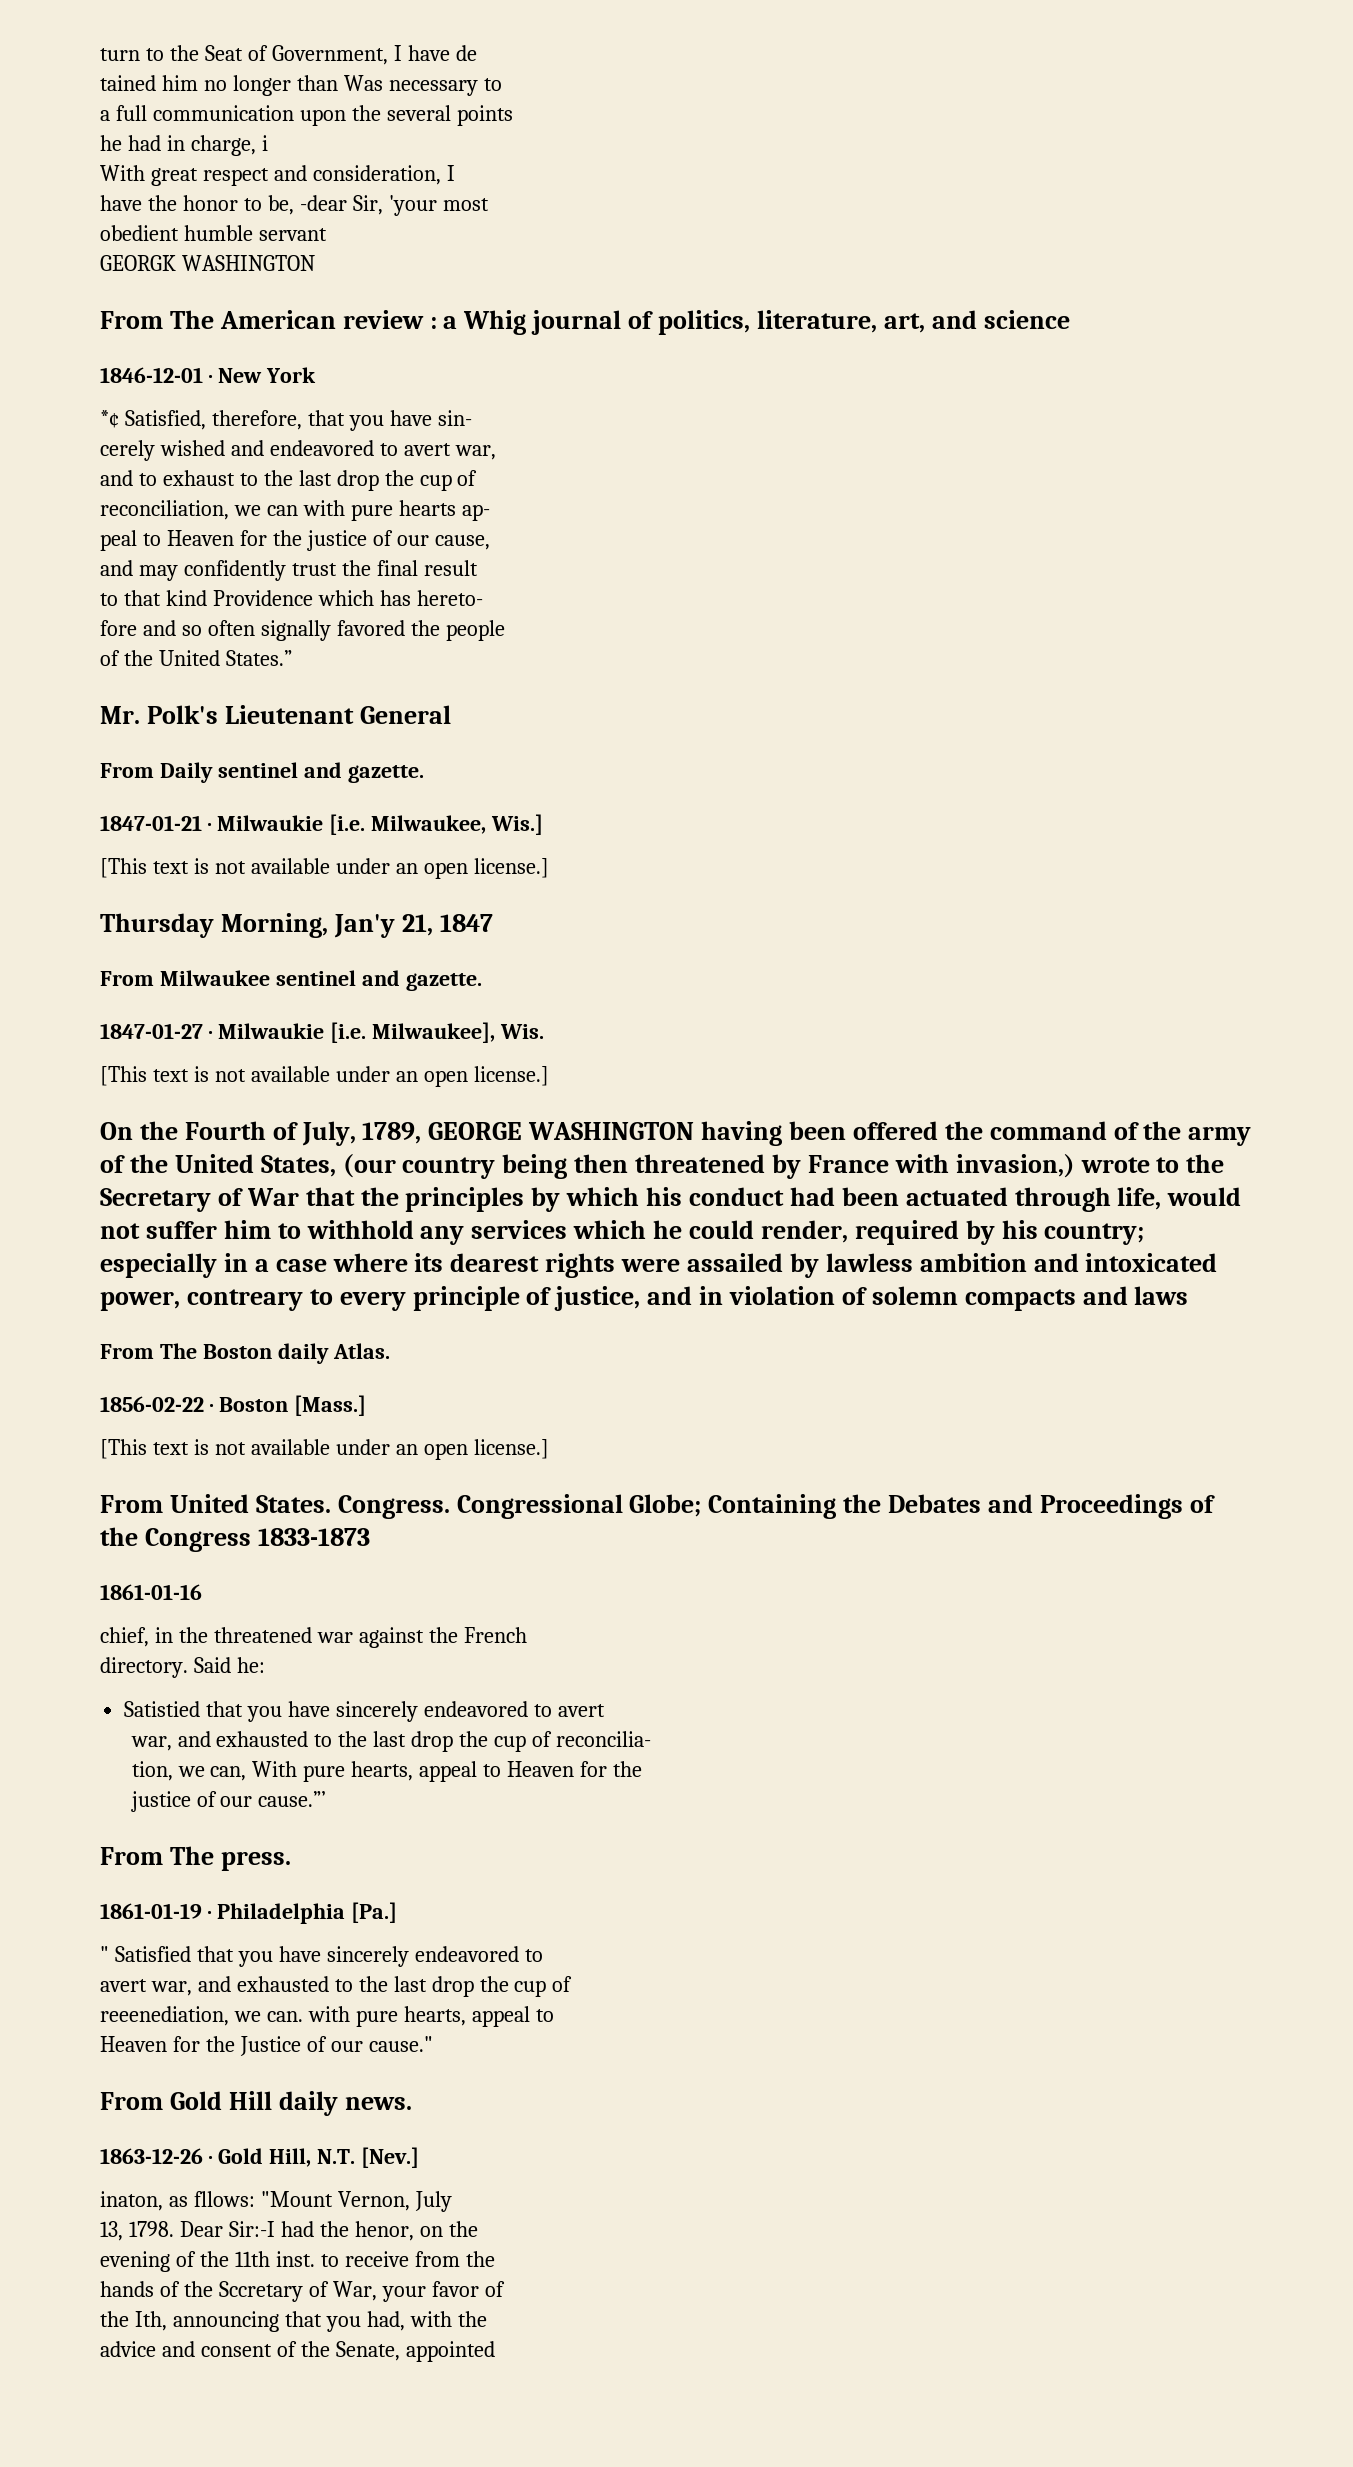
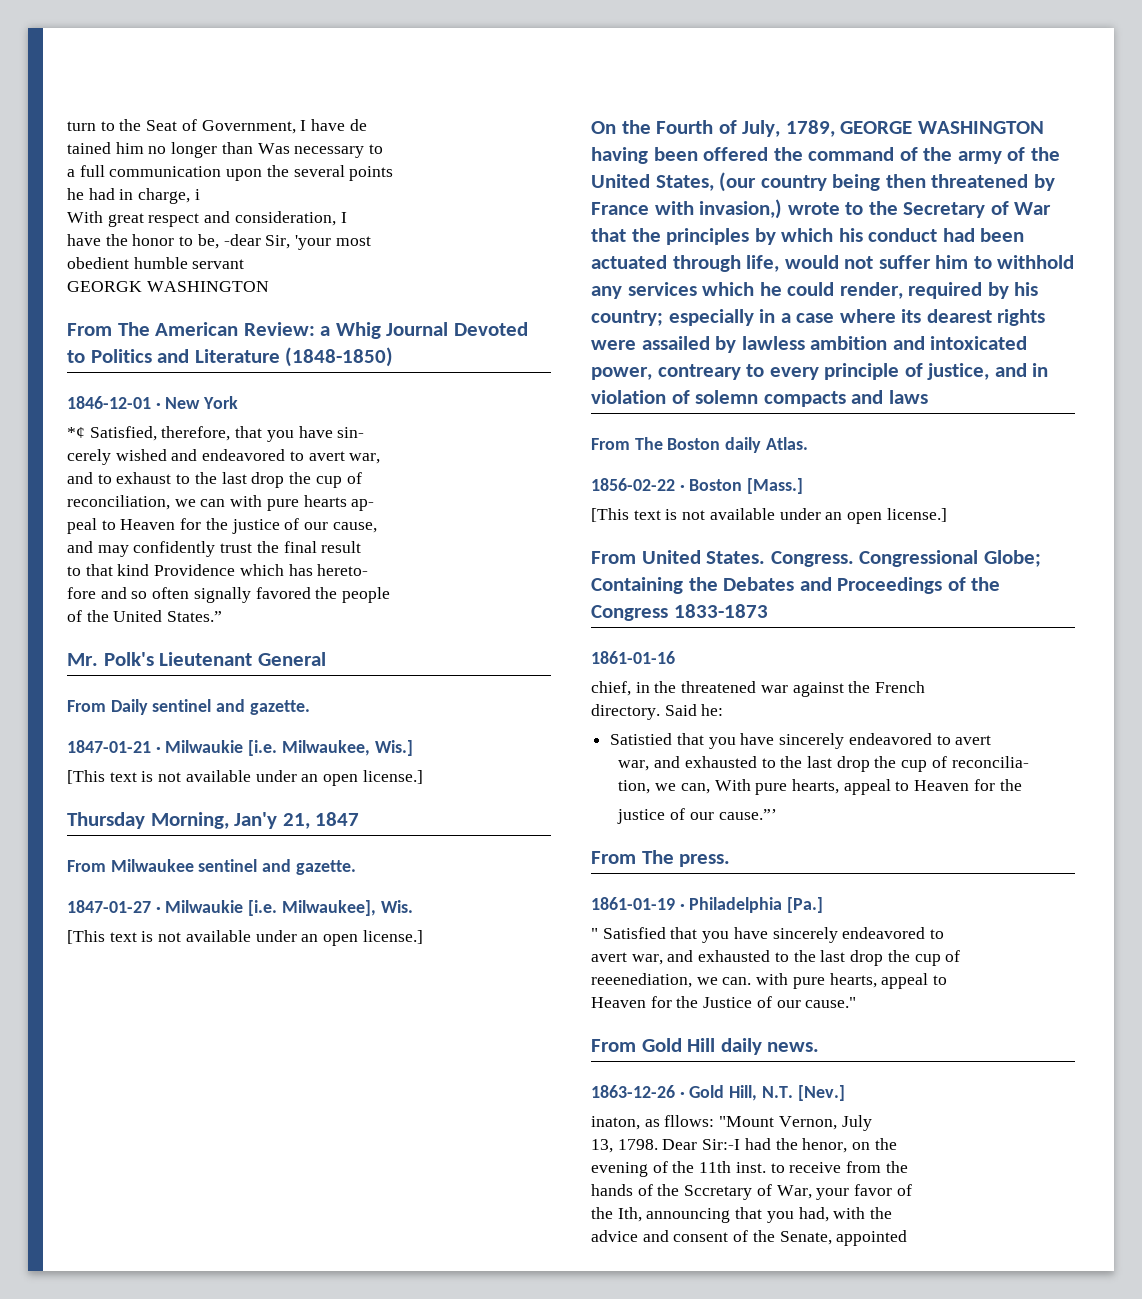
- From The American review : a Whig journal of politics, literature, art, and science
+ From The American Review: a Whig Journal Devoted to Politics and Literature (1848-1850)

